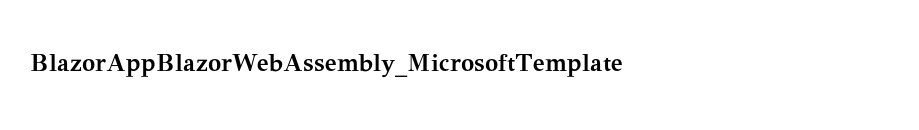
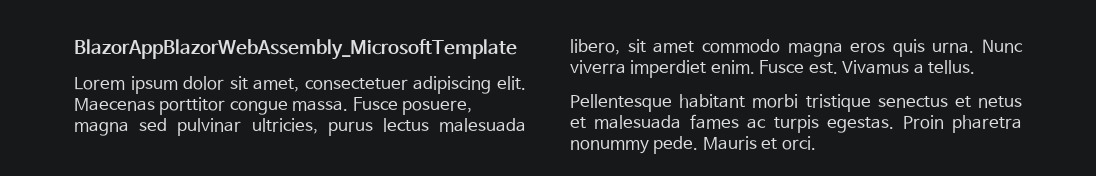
+ Lorem ipsum dolor sit amet, consectetuer adipiscing elit. Maecenas porttitor congue massa. Fusce posuere, magna sed pulvinar ultricies, purus lectus malesuada libero, sit amet commodo magna eros quis urna. Nunc viverra imperdiet enim. Fusce est. Vivamus a tellus.
+ Pellentesque habitant morbi tristique senectus et netus et malesuada fames ac turpis egestas. Proin pharetra nonummy pede. Mauris et orci.

